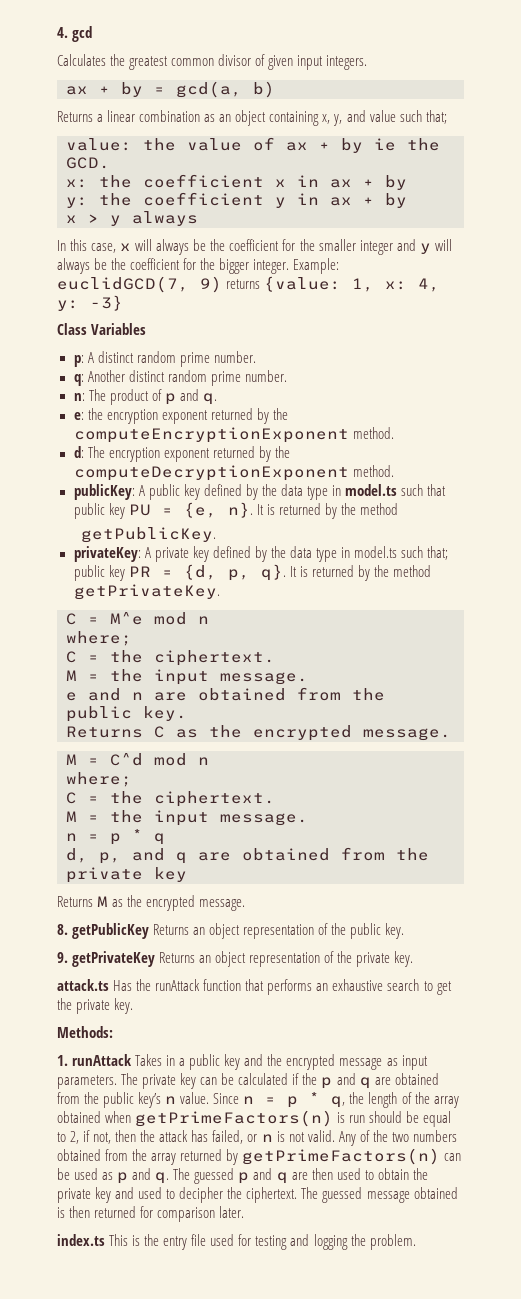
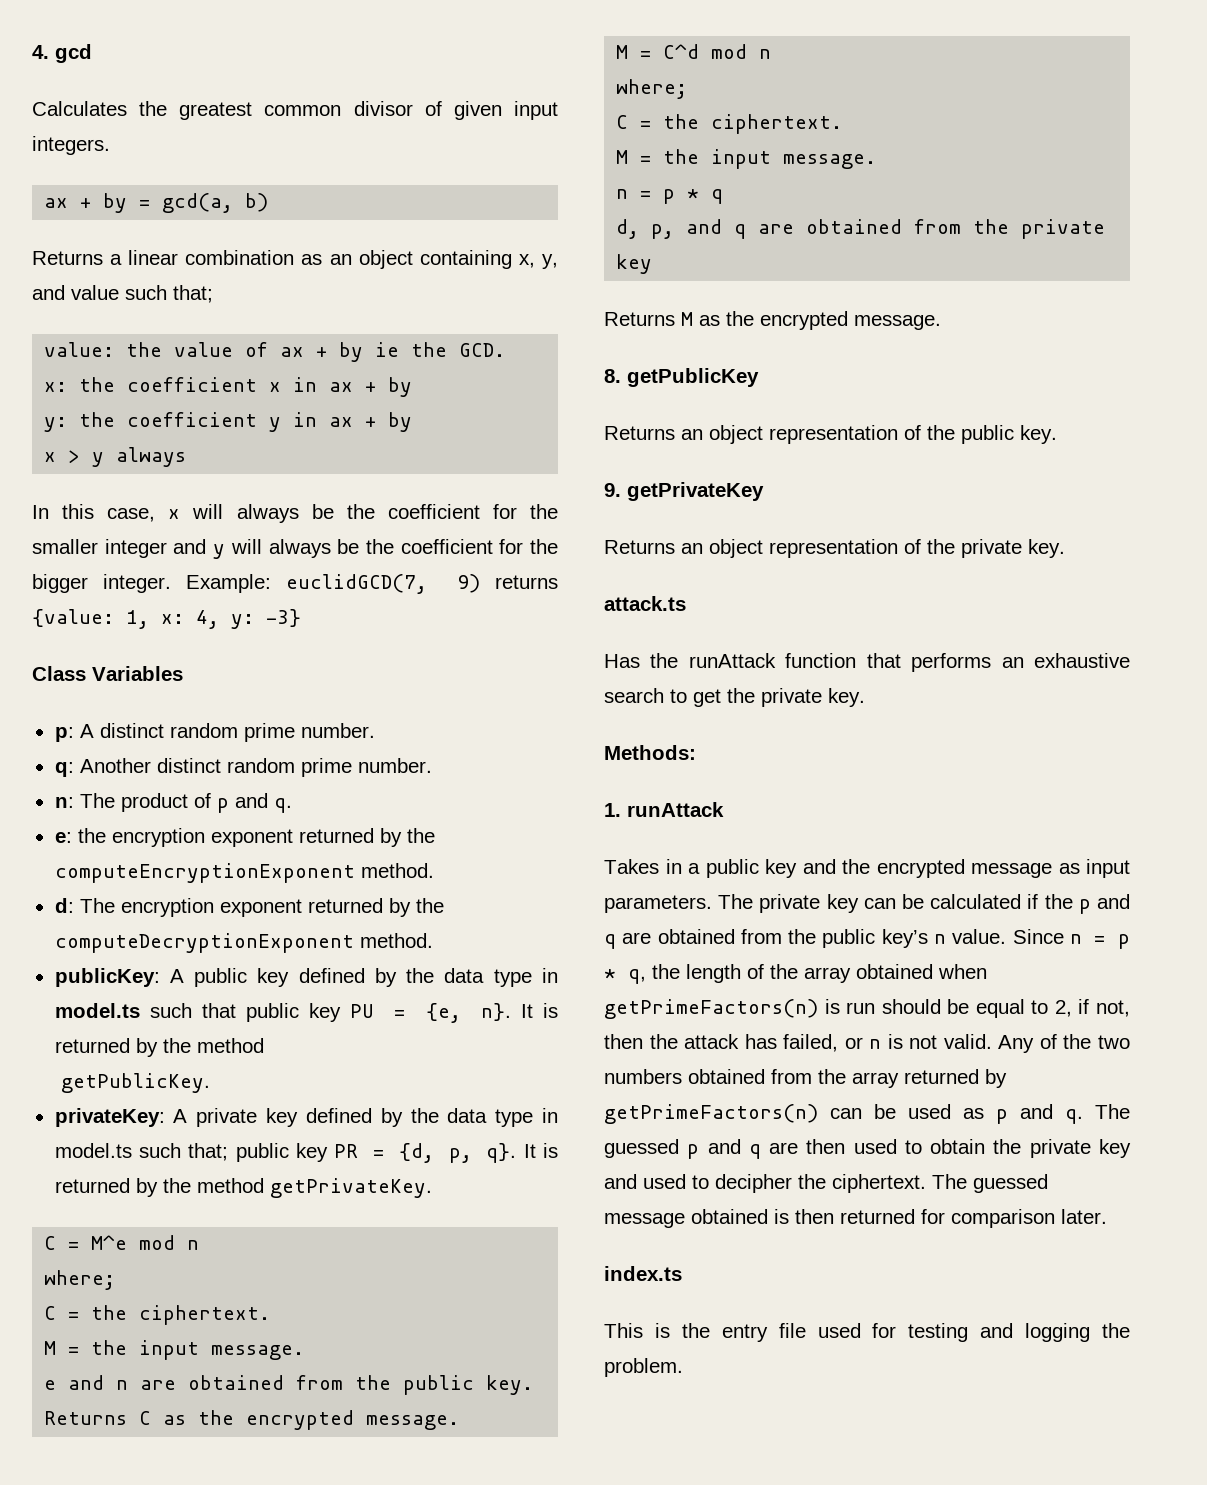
- 8. getPublicKey Returns an object representation of the public key.
+ 8. getPublicKey
+ Returns an object representation of the public key.
- 9. getPrivateKey Returns an object representation of the private key.
+ 9. getPrivateKey
+ Returns an object representation of the private key.
- attack.ts Has the runAttack function that performs an exhaustive search to get the private key.
+ attack.ts
+ Has the runAttack function that performs an exhaustive search to get the private key.
- 1. runAttack Takes in a public key and the encrypted message as input parameters.
+ 1. runAttack
+ Takes in a public key and the encrypted message as input parameters.
- index.ts This is the entry file used for testing and logging the problem.
+ index.ts
+ This is the entry file used for testing and logging the problem.

